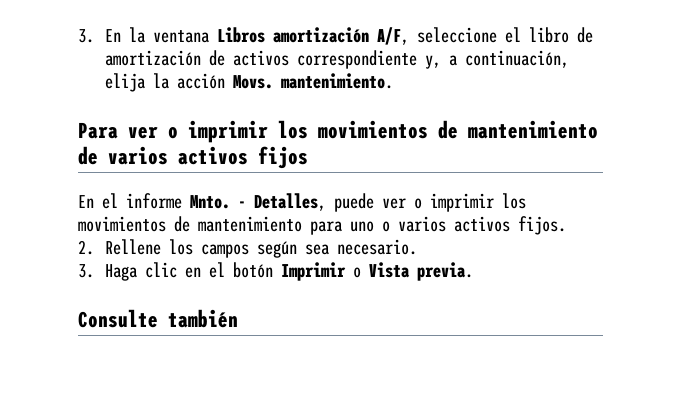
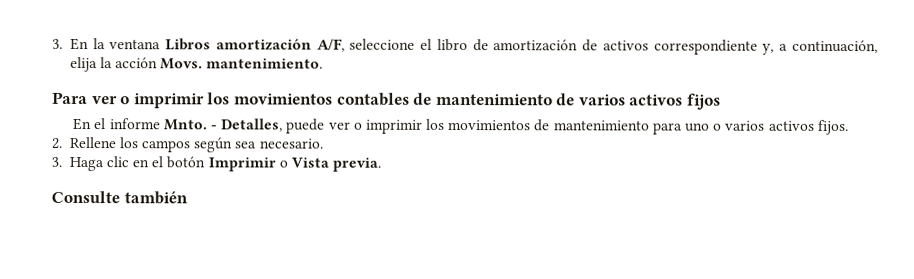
- Para ver o imprimir los movimientos de mantenimiento de varios activos fijos
+ Para ver o imprimir los movimientos contables de mantenimiento de varios activos fijos

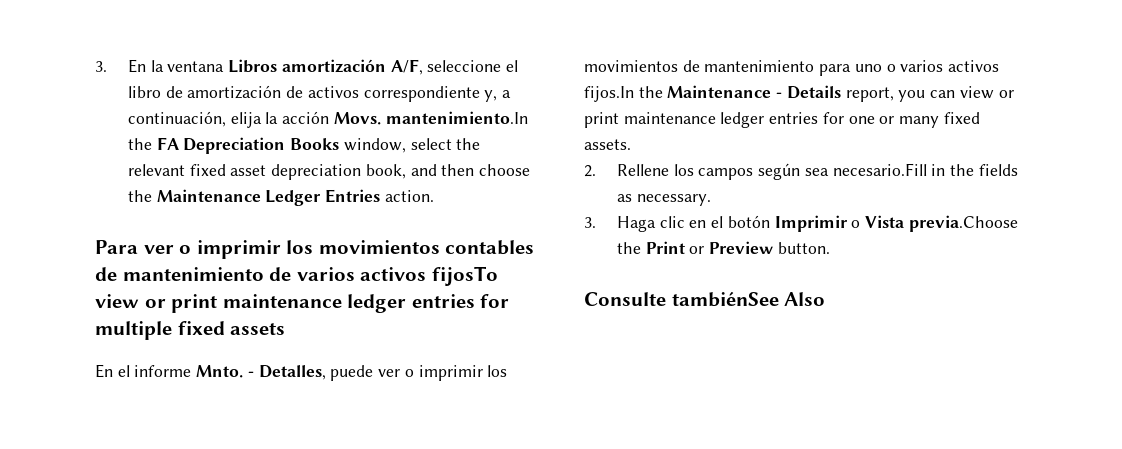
- 3. En la ventana Libros amortización A/F, seleccione el libro de amortización de activos correspondiente y, a continuación, elija la acción Movs. mantenimiento.
+ 3. En la ventana Libros amortización A/F, seleccione el libro de amortización de activos correspondiente y, a continuación, elija la acción Movs. mantenimiento.In the FA Depreciation Books window, select the relevant fixed asset depreciation book, and then choose the Maintenance Ledger Entries action.
- Para ver o imprimir los movimientos contables de mantenimiento de varios activos fijos
+ Para ver o imprimir los movimientos contables de mantenimiento de varios activos fijosTo view or print maintenance ledger entries for multiple fixed assets
- - Detalles, puede ver o imprimir los movimientos de mantenimiento para uno o varios activos fijos.
+ - Detalles, puede ver o imprimir los movimientos de mantenimiento para uno o varios activos fijos.In the Maintenance - Details report, you can view or print maintenance ledger entries for one or many fixed assets.
- 2. Rellene los campos según sea necesario.
+ 2. Rellene los campos según sea necesario.Fill in the fields as necessary.
- 3. Haga clic en el botón Imprimir o Vista previa.
+ 3. Haga clic en el botón Imprimir o Vista previa.Choose the Print or Preview button.
- Consulte también
+ Consulte tambiénSee Also

